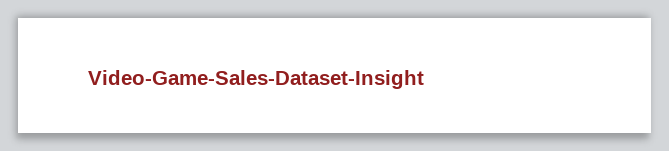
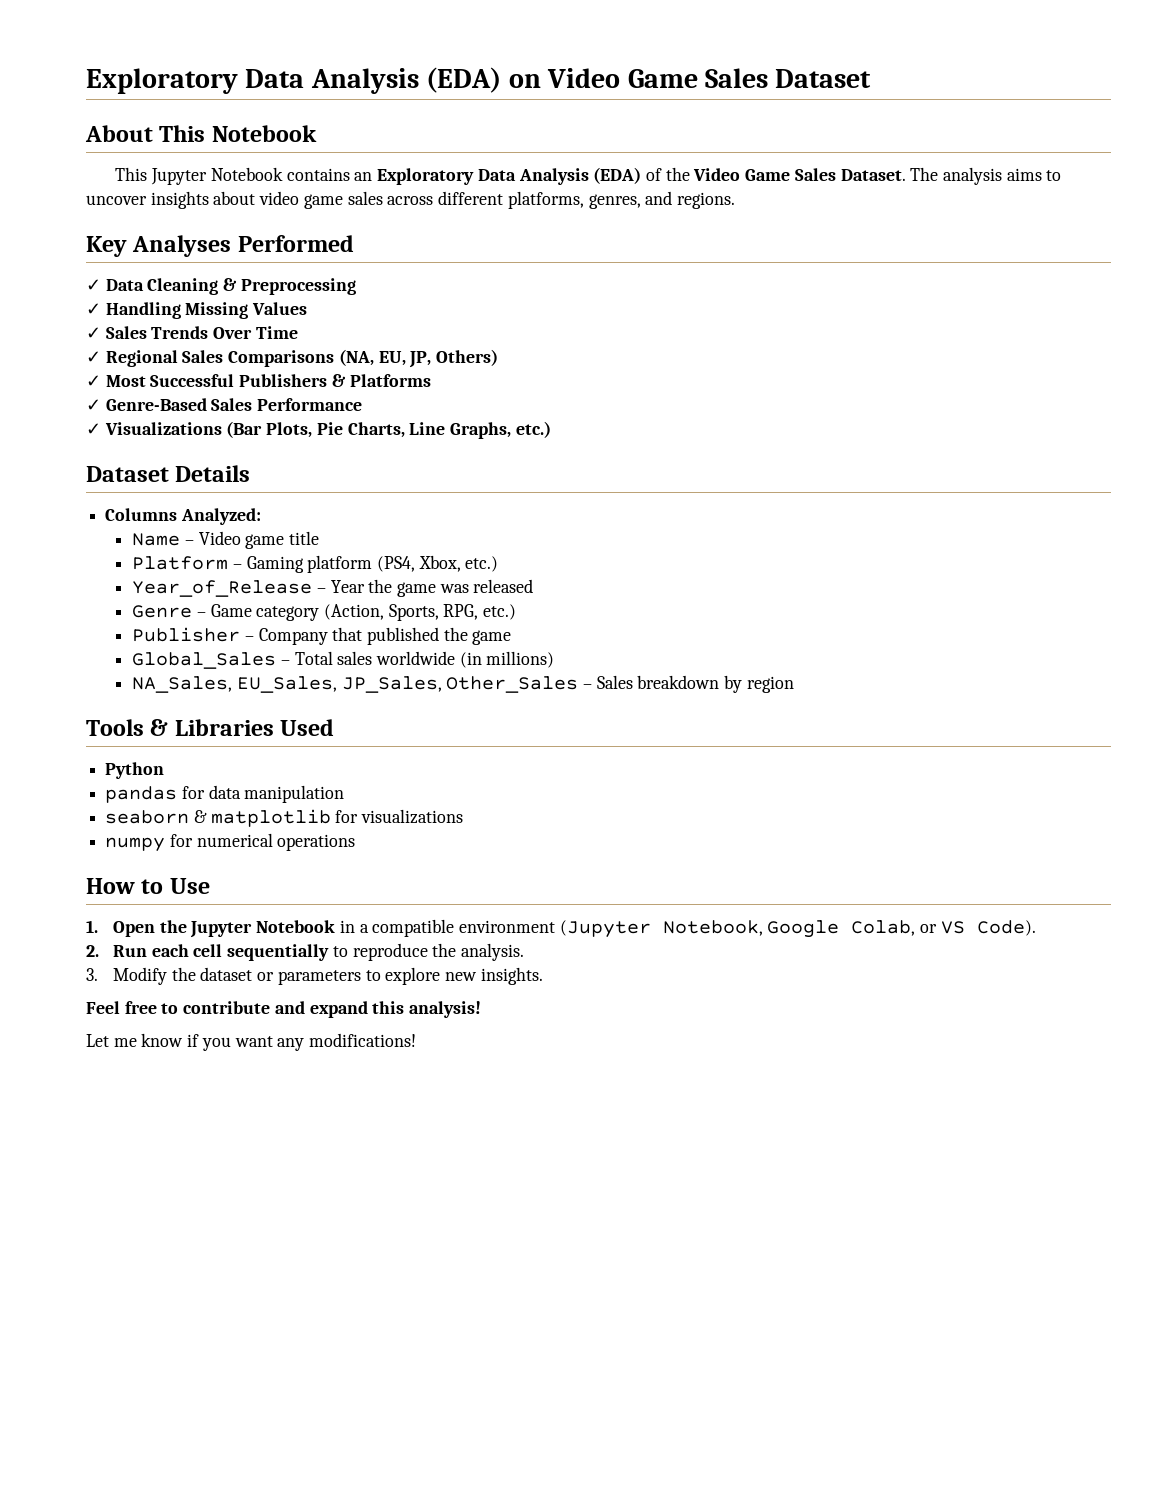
- Video-Game-Sales-Dataset-Insight
+ Exploratory Data Analysis (EDA) on Video Game Sales Dataset
+ About This Notebook
+ This Jupyter Notebook contains an Exploratory Data Analysis (EDA) of the Video Game Sales Dataset. The analysis aims to uncover insights about video game sales across different platforms, genres, and regions.
+ Key Analyses Performed
+ ✓ Data Cleaning & Preprocessing
+ ✓ Handling Missing Values
+ ✓ Sales Trends Over Time
+ ✓ Regional Sales Comparisons (NA, EU, JP, Others)
+ ✓ Most Successful Publishers & Platforms
+ ✓ Genre-Based Sales Performance
+ ✓ Visualizations (Bar Plots, Pie Charts, Line Graphs, etc.)
+ Dataset Details
+ Columns Analyzed:
+ Name – Video game title
+ Platform – Gaming platform (PS4, Xbox, etc.)
+ Year_of_Release – Year the game was released
+ Genre – Game category (Action, Sports, RPG, etc.)
+ Publisher – Company that published the game
+ Global_Sales – Total sales worldwide (in millions)
+ NA_Sales, EU_Sales, JP_Sales, Other_Sales – Sales breakdown by region
+ Tools & Libraries Used
+ Python
+ pandas for data manipulation
+ seaborn & matplotlib for visualizations
+ numpy for numerical operations
+ How to Use
+ 1. Open the Jupyter Notebook in a compatible environment (Jupyter Notebook, Google Colab, or VS Code).
+ 2. Run each cell sequentially to reproduce the analysis.
+ 3. Modify the dataset or parameters to explore new insights.
+ Feel free to contribute and expand this analysis!
+ Let me know if you want any modifications!

